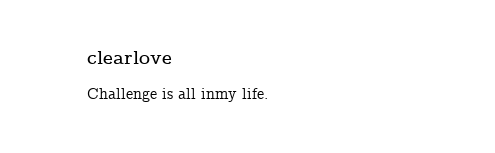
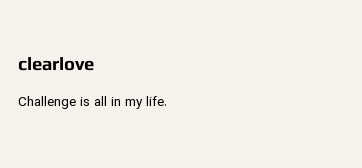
- Challenge is all inmy life.
+ Challenge is all in my life.

